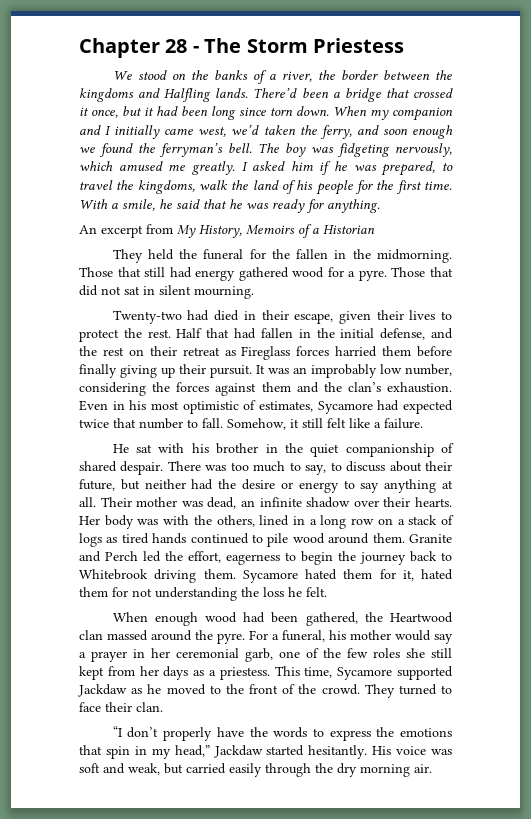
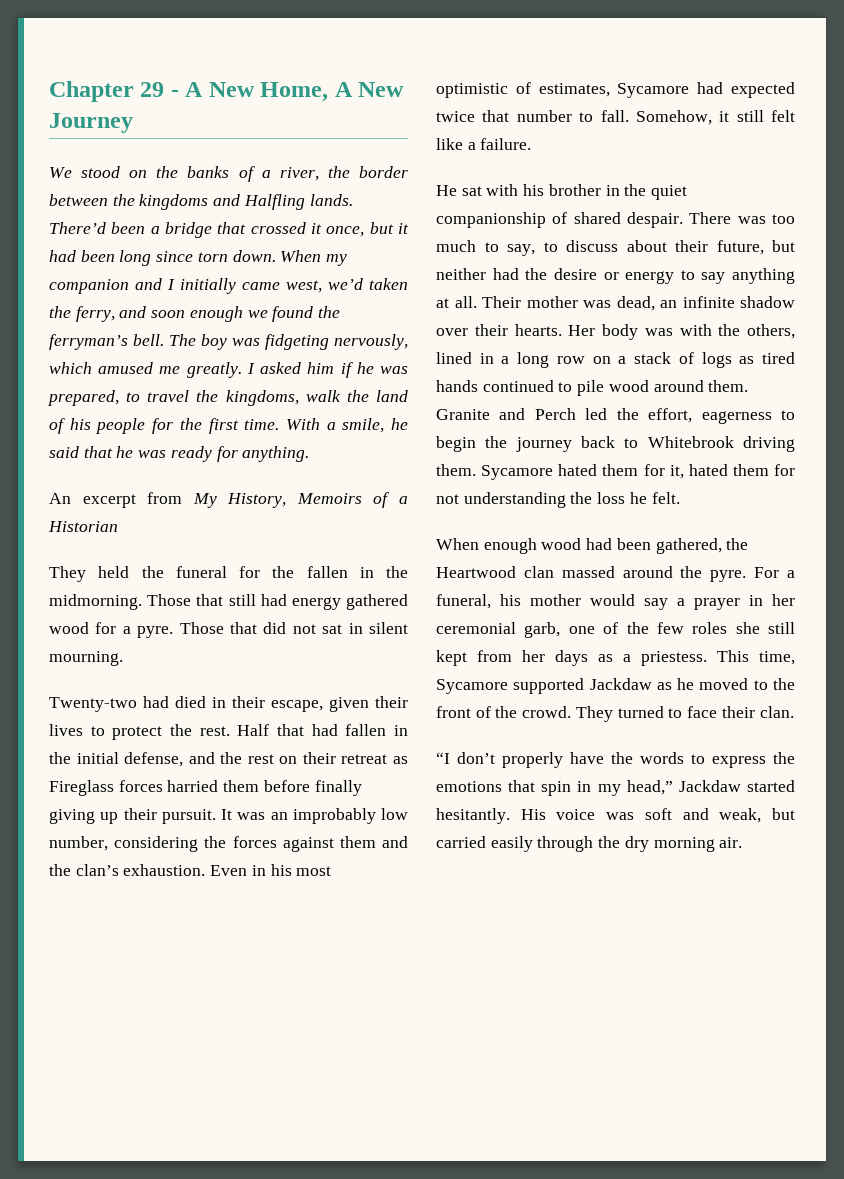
- Chapter 28 - The Storm Priestess
+ Chapter 29 - A New Home, A New Journey

